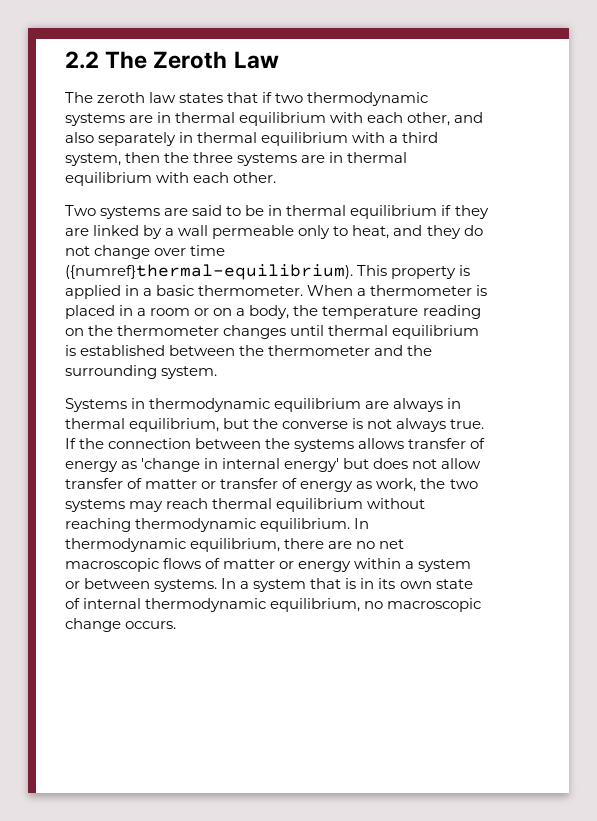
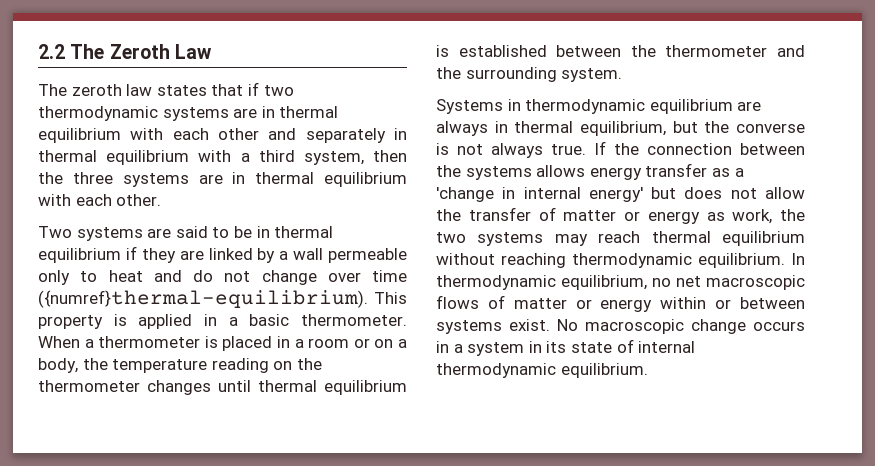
- The zeroth law states that if two thermodynamic systems are in thermal equilibrium with each other, and also separately in thermal equilibrium with a third system, then the three systems are in thermal equilibrium with each other.
+ The zeroth law states that if two thermodynamic systems are in thermal equilibrium with each other and separately in thermal equilibrium with a third system, then the three systems are in thermal equilibrium with each other.
- Two systems are said to be in thermal equilibrium if they are linked by a wall permeable only to heat, and they do not change over time ({numref}thermal-equilibrium).
+ Two systems are said to be in thermal equilibrium if they are linked by a wall permeable only to heat and do not change over time ({numref}thermal-equilibrium).
- If the connection between the systems allows transfer of energy as 'change in internal energy' but does not allow transfer of matter or transfer of energy as work, the two systems may reach thermal equilibrium without reaching thermodynamic equilibrium.
+ If the connection between the systems allows energy transfer as a 'change in internal energy' but does not allow the transfer of matter or energy as work, the two systems may reach thermal equilibrium without reaching thermodynamic equilibrium.
- In thermodynamic equilibrium, there are no net macroscopic flows of matter or energy within a system or between systems. In a system that is in its own state of internal thermodynamic equilibrium, no macroscopic change occurs.
+ In thermodynamic equilibrium, no net macroscopic flows of matter or energy within or between systems exist. No macroscopic change occurs in a system in its state of internal thermodynamic equilibrium.

